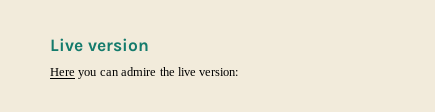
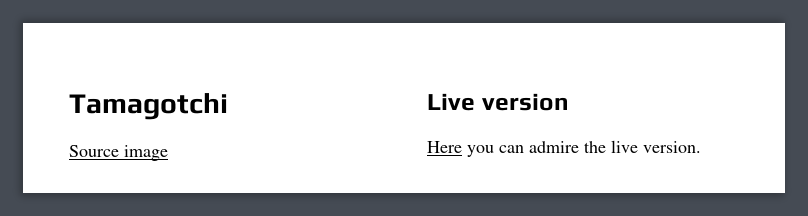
+ Tamagotchi
+ Source image
- Here you can admire the live version:
+ Here you can admire the live version.

